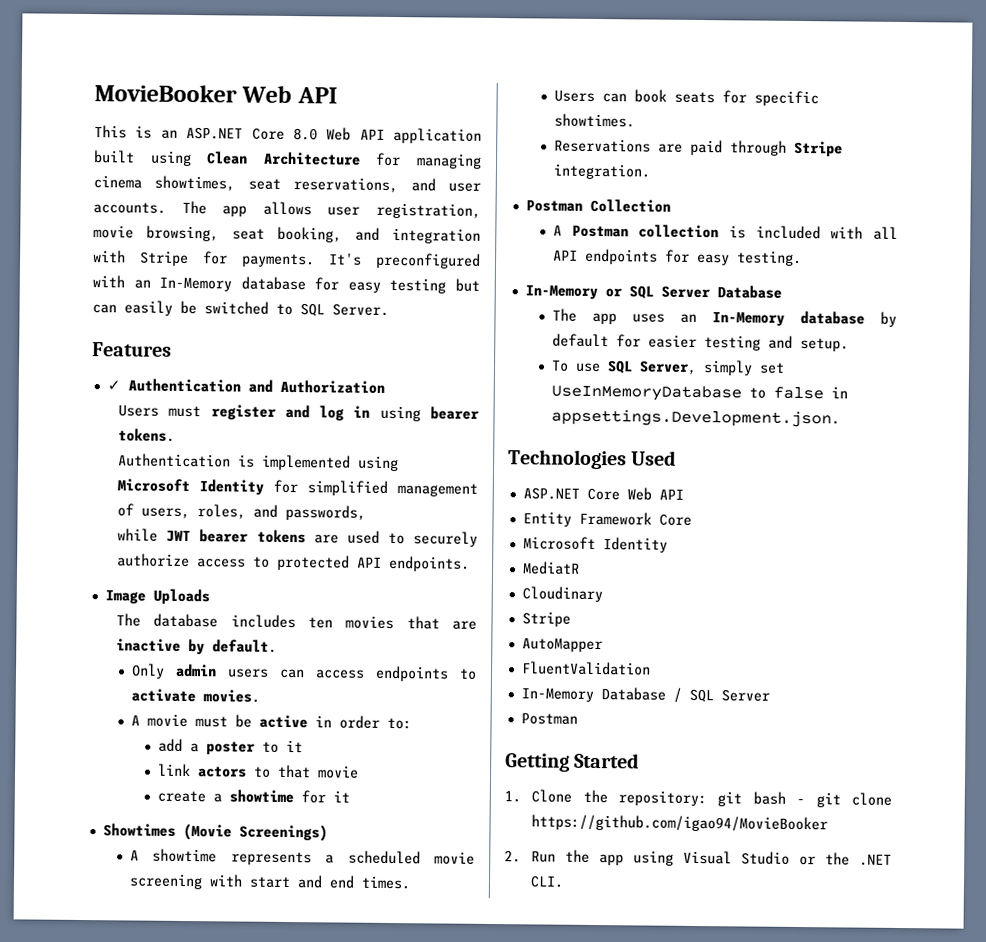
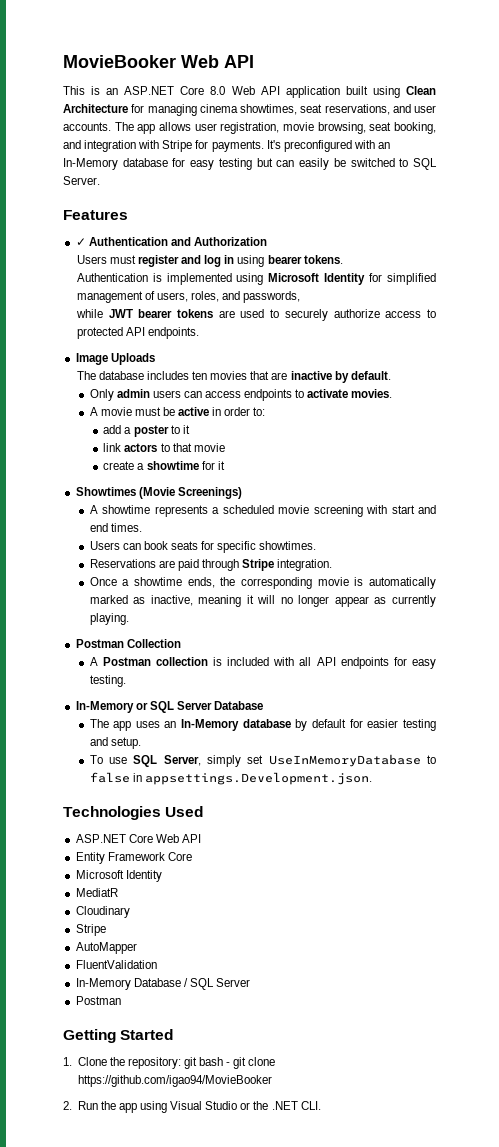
+ Once a showtime ends, the corresponding movie is automatically marked as inactive, meaning it will no longer appear as currently playing.

